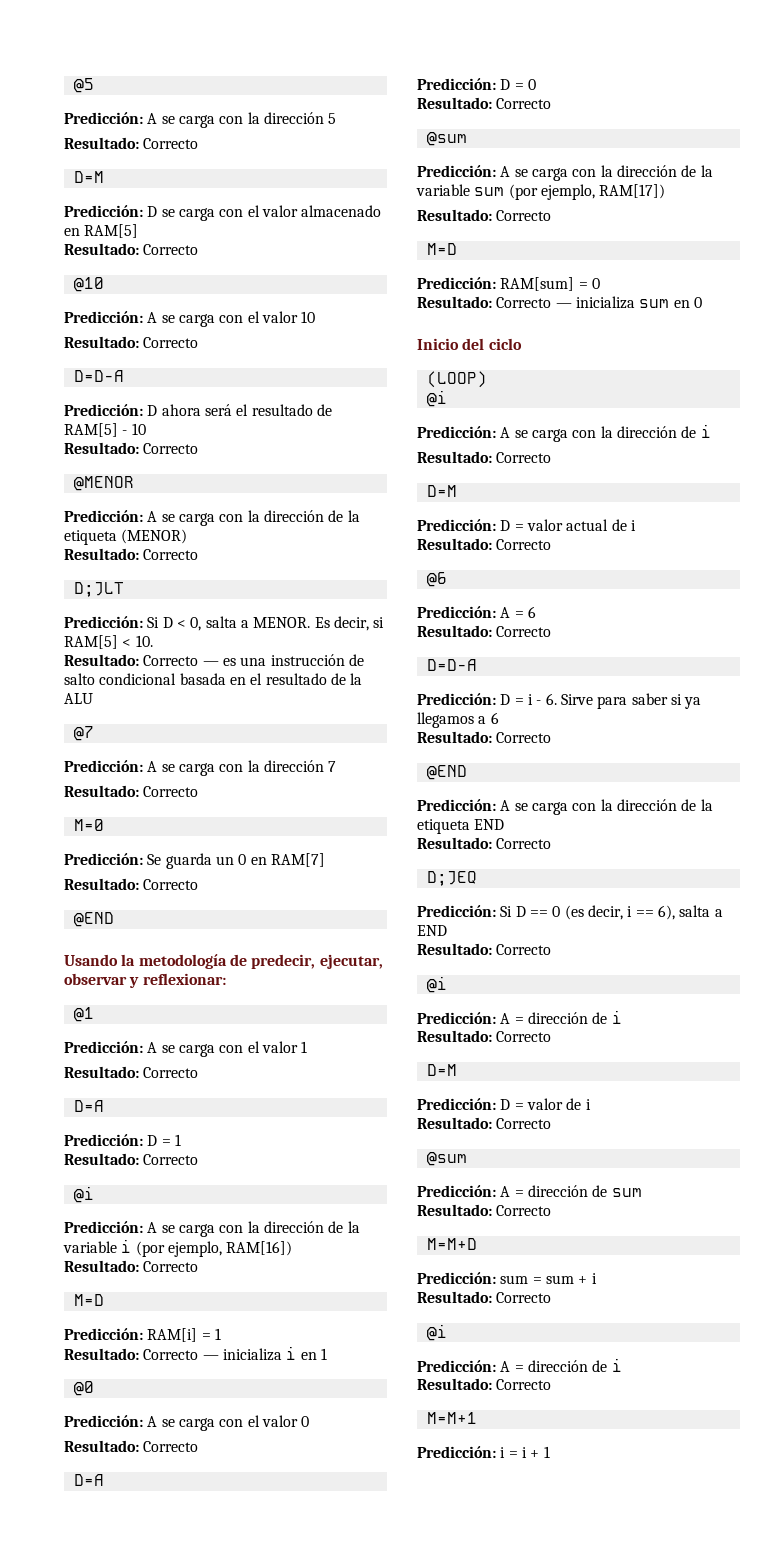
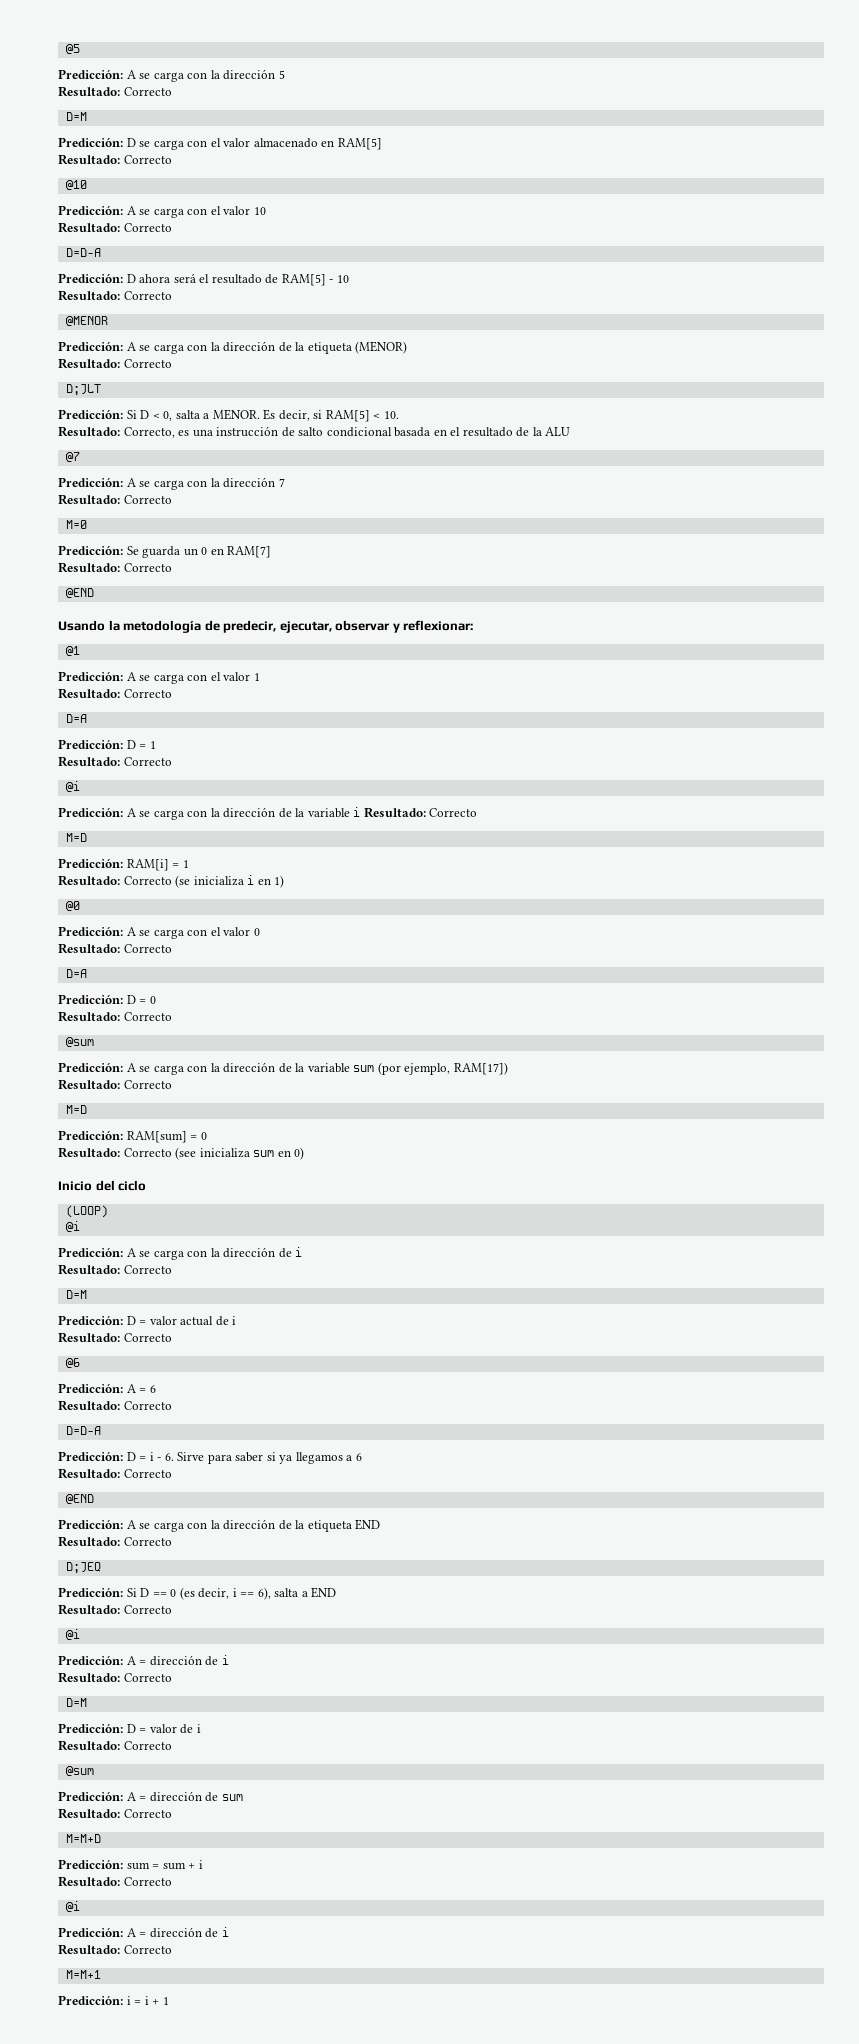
- Resultado: Correcto — es una instrucción de salto condicional basada en el resultado de la ALU
+ Resultado: Correcto, es una instrucción de salto condicional basada en el resultado de la ALU
- Predicción: A se carga con la dirección de la variable i (por ejemplo, RAM[16])
- Resultado: Correcto
+ Predicción: A se carga con la dirección de la variable i Resultado: Correcto
- Resultado: Correcto — inicializa i en 1
+ Resultado: Correcto (se inicializa i en 1)
- Resultado: Correcto — inicializa sum en 0
+ Resultado: Correcto (see inicializa sum en 0)

